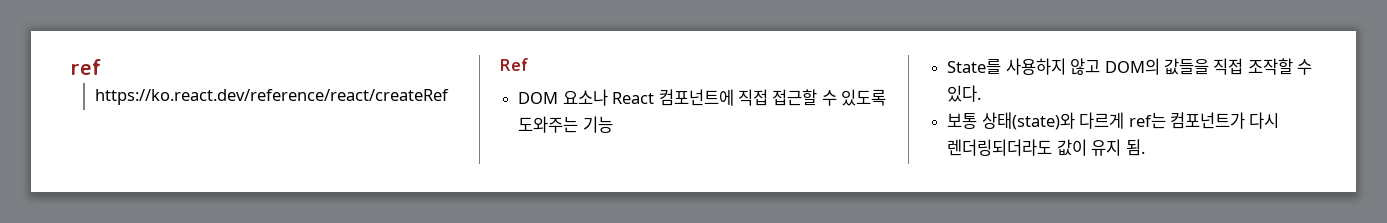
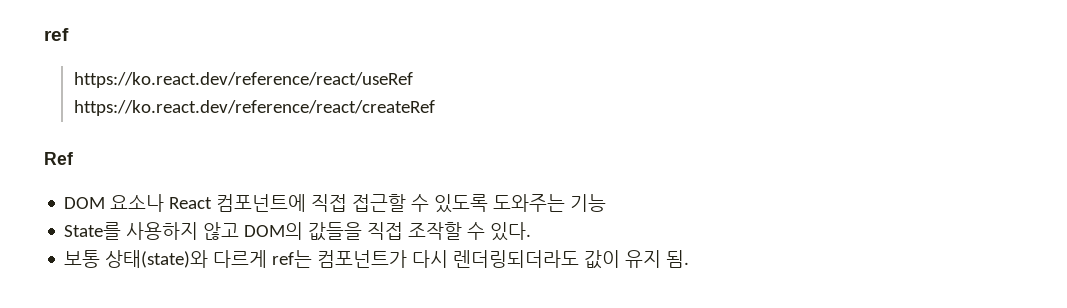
+ https://ko.react.dev/reference/react/useRef

